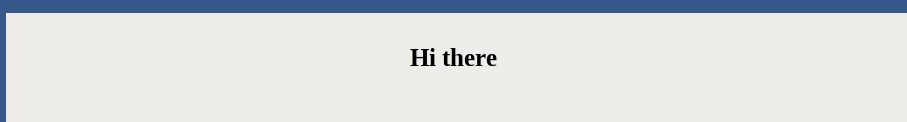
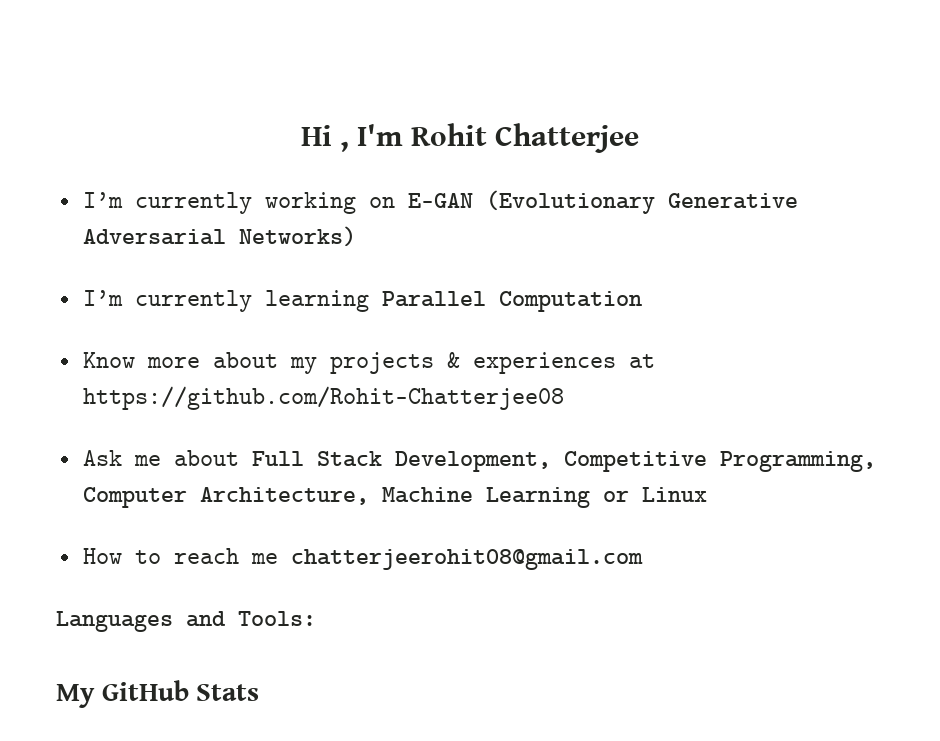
- Hi there
+ Hi , I'm Rohit Chatterjee
+ I’m currently working on E-GAN (Evolutionary Generative Adversarial Networks)
+ I’m currently learning Parallel Computation
+ Know more about my projects & experiences at https://github.com/Rohit-Chatterjee08
+ Ask me about Full Stack Development, Competitive Programming, Computer Architecture, Machine Learning or Linux
+ How to reach me chatterjeerohit08@gmail.com
+ Languages and Tools:
+ My GitHub Stats

